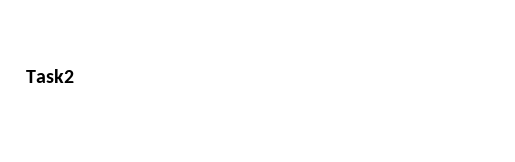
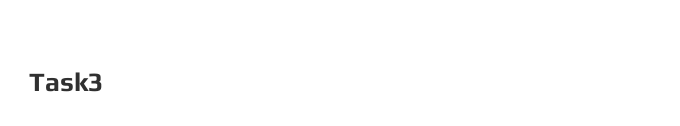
- Task2
+ Task3

